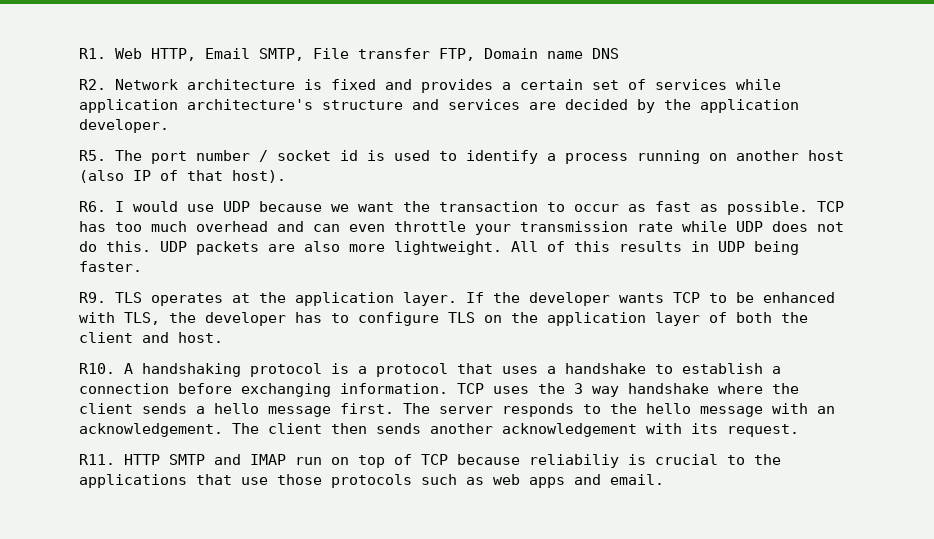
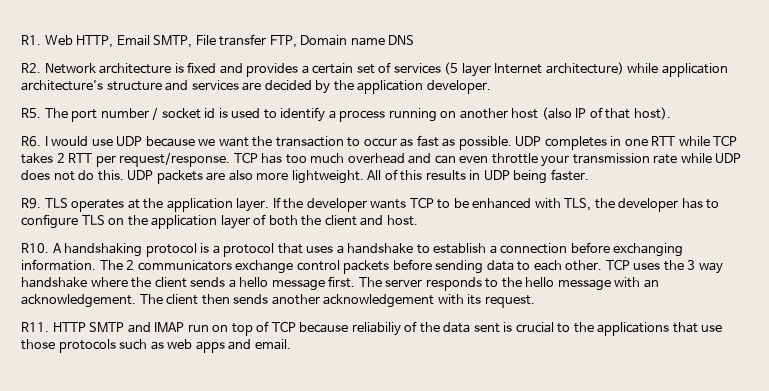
- R2. Network architecture is fixed and provides a certain set of services while application architecture's structure and services are decided by the application developer.
+ R2. Network architecture is fixed and provides a certain set of services (5 layer Internet architecture) while application architecture's structure and services are decided by the application developer.
+ UDP completes in one RTT while TCP takes 2 RTT per request/response.
+ The 2 communicators exchange control packets before sending data to each other.
- R11. HTTP SMTP and IMAP run on top of TCP because reliabiliy is crucial to the applications that use those protocols such as web apps and email.
+ R11. HTTP SMTP and IMAP run on top of TCP because reliabiliy of the data sent is crucial to the applications that use those protocols such as web apps and email.

